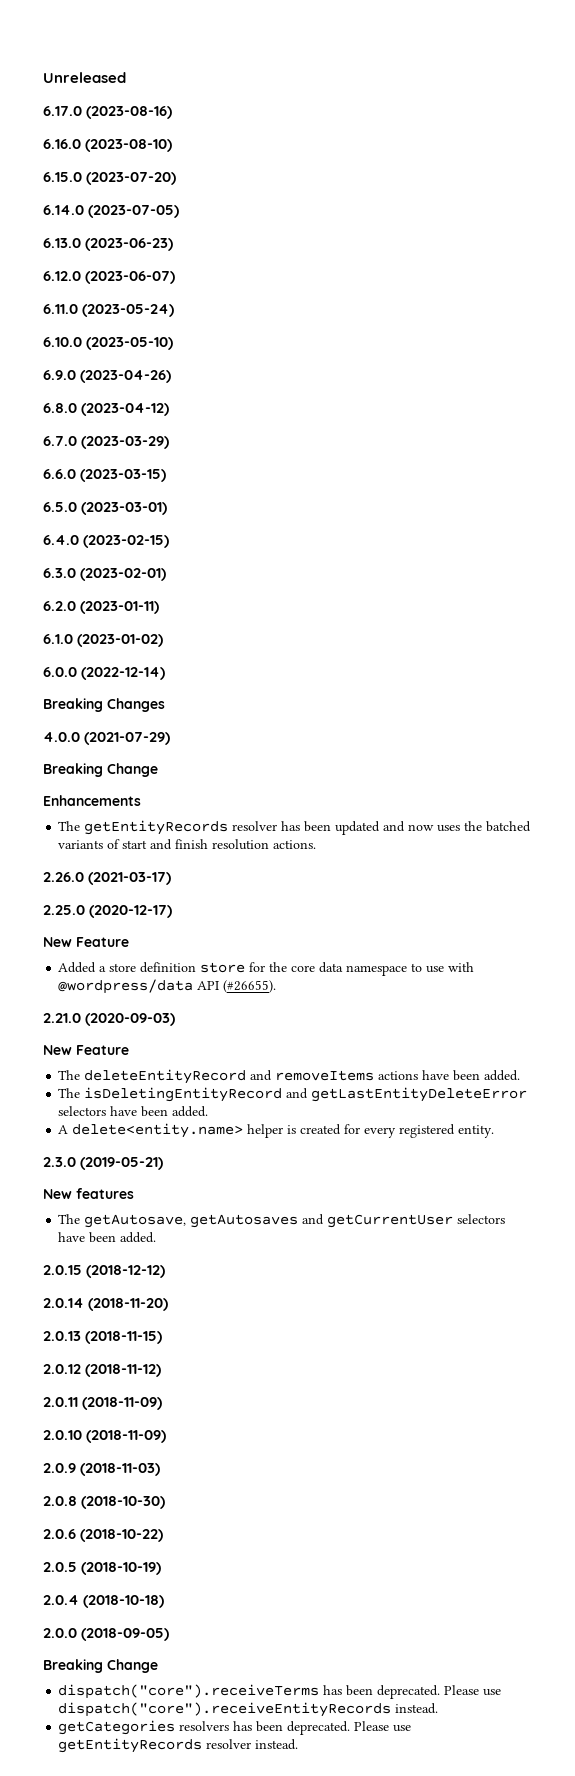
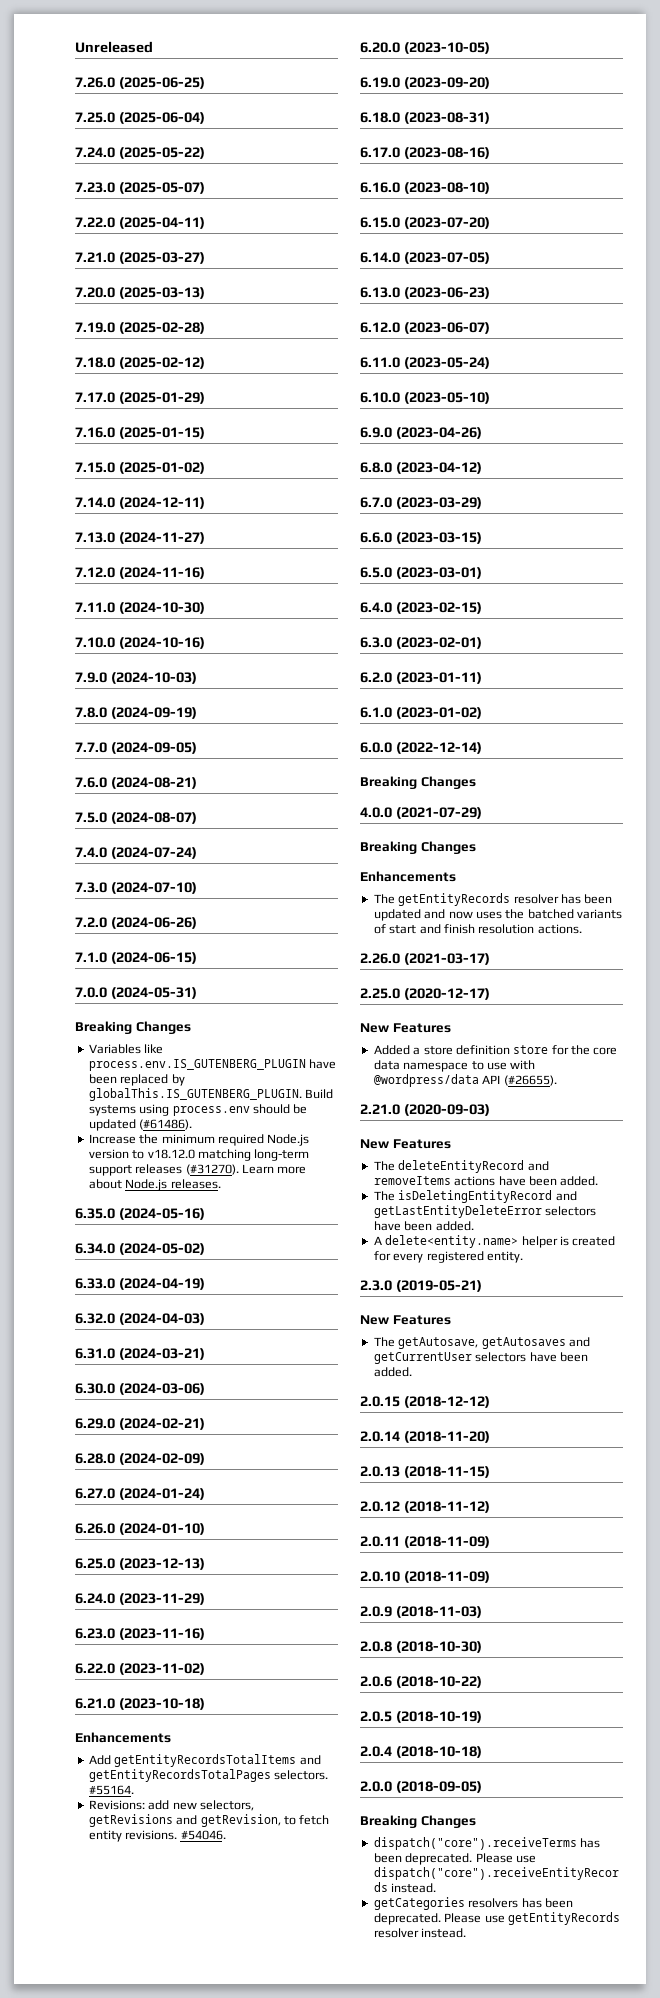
+ 7.26.0 (2025-06-25)
+ 7.25.0 (2025-06-04)
+ 7.24.0 (2025-05-22)
+ 7.23.0 (2025-05-07)
+ 7.22.0 (2025-04-11)
+ 7.21.0 (2025-03-27)
+ 7.20.0 (2025-03-13)
+ 7.19.0 (2025-02-28)
+ 7.18.0 (2025-02-12)
+ 7.17.0 (2025-01-29)
+ 7.16.0 (2025-01-15)
+ 7.15.0 (2025-01-02)
+ 7.14.0 (2024-12-11)
+ 7.13.0 (2024-11-27)
+ 7.12.0 (2024-11-16)
+ 7.11.0 (2024-10-30)
+ 7.10.0 (2024-10-16)
+ 7.9.0 (2024-10-03)
+ 7.8.0 (2024-09-19)
+ 7.7.0 (2024-09-05)
+ 7.6.0 (2024-08-21)
+ 7.5.0 (2024-08-07)
+ 7.4.0 (2024-07-24)
+ 7.3.0 (2024-07-10)
+ 7.2.0 (2024-06-26)
+ 7.1.0 (2024-06-15)
+ 7.0.0 (2024-05-31)
+ Breaking Changes
+ Variables like process.env.IS_GUTENBERG_PLUGIN have been replaced by globalThis.IS_GUTENBERG_PLUGIN. Build systems using process.env should be updated (#61486).
+ Increase the minimum required Node.js version to v18.12.0 matching long-term support releases (#31270). Learn more about Node.js releases.
+ 6.35.0 (2024-05-16)
+ 6.34.0 (2024-05-02)
+ 6.33.0 (2024-04-19)
+ 6.32.0 (2024-04-03)
+ 6.31.0 (2024-03-21)
+ 6.30.0 (2024-03-06)
+ 6.29.0 (2024-02-21)
+ 6.28.0 (2024-02-09)
+ 6.27.0 (2024-01-24)
+ 6.26.0 (2024-01-10)
+ 6.25.0 (2023-12-13)
+ 6.24.0 (2023-11-29)
+ 6.23.0 (2023-11-16)
+ 6.22.0 (2023-11-02)
+ 6.21.0 (2023-10-18)
+ Enhancements
+ Add getEntityRecordsTotalItems and getEntityRecordsTotalPages selectors. #55164.
+ Revisions: add new selectors, getRevisions and getRevision, to fetch entity revisions. #54046.
+ 6.20.0 (2023-10-05)
+ 6.19.0 (2023-09-20)
+ 6.18.0 (2023-08-31)
  4.0.0 (2021-07-29)
- Breaking Change
+ Breaking Changes
  2.25.0 (2020-12-17)
- New Feature
+ New Features
  2.21.0 (2020-09-03)
- New Feature
+ New Features
  2.3.0 (2019-05-21)
- New features
+ New Features
  2.0.0 (2018-09-05)
- Breaking Change
+ Breaking Changes

